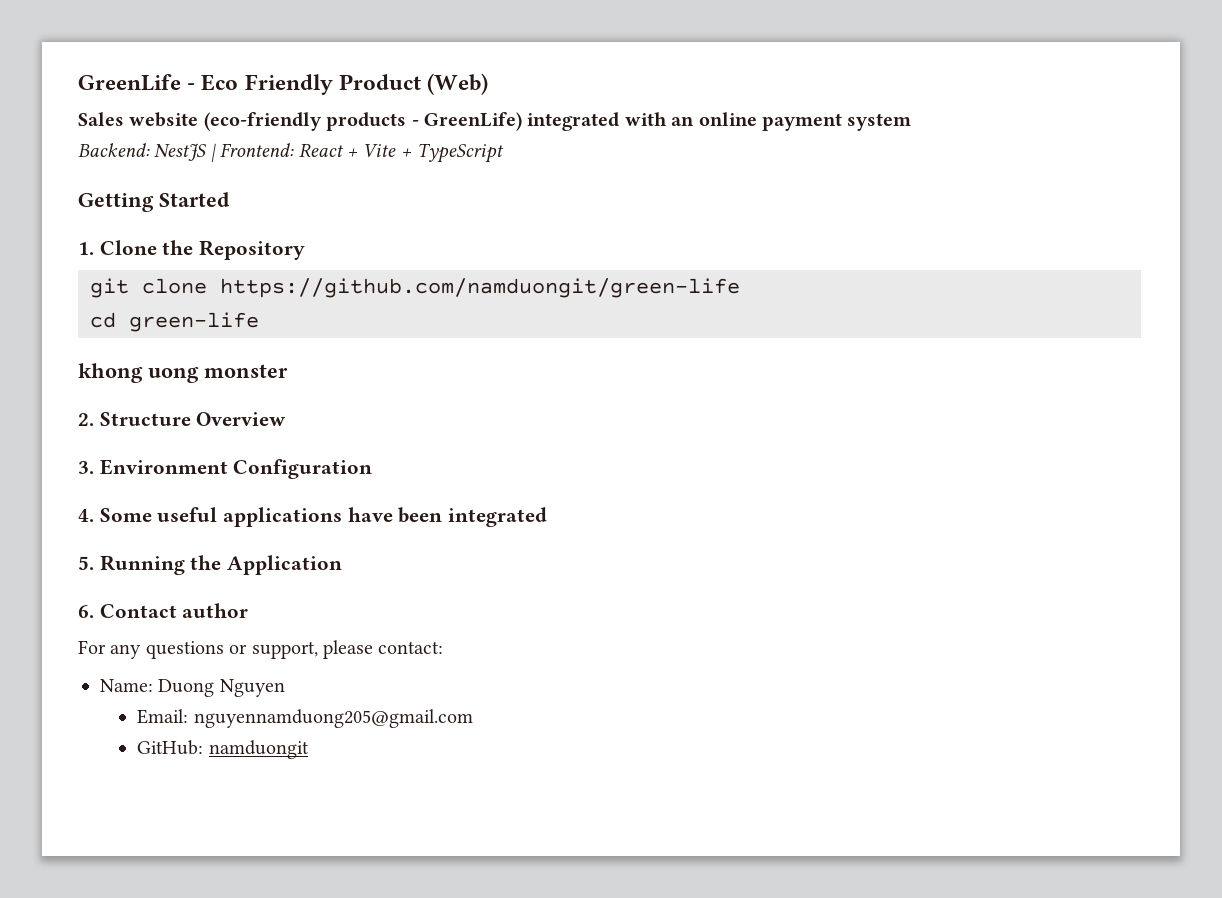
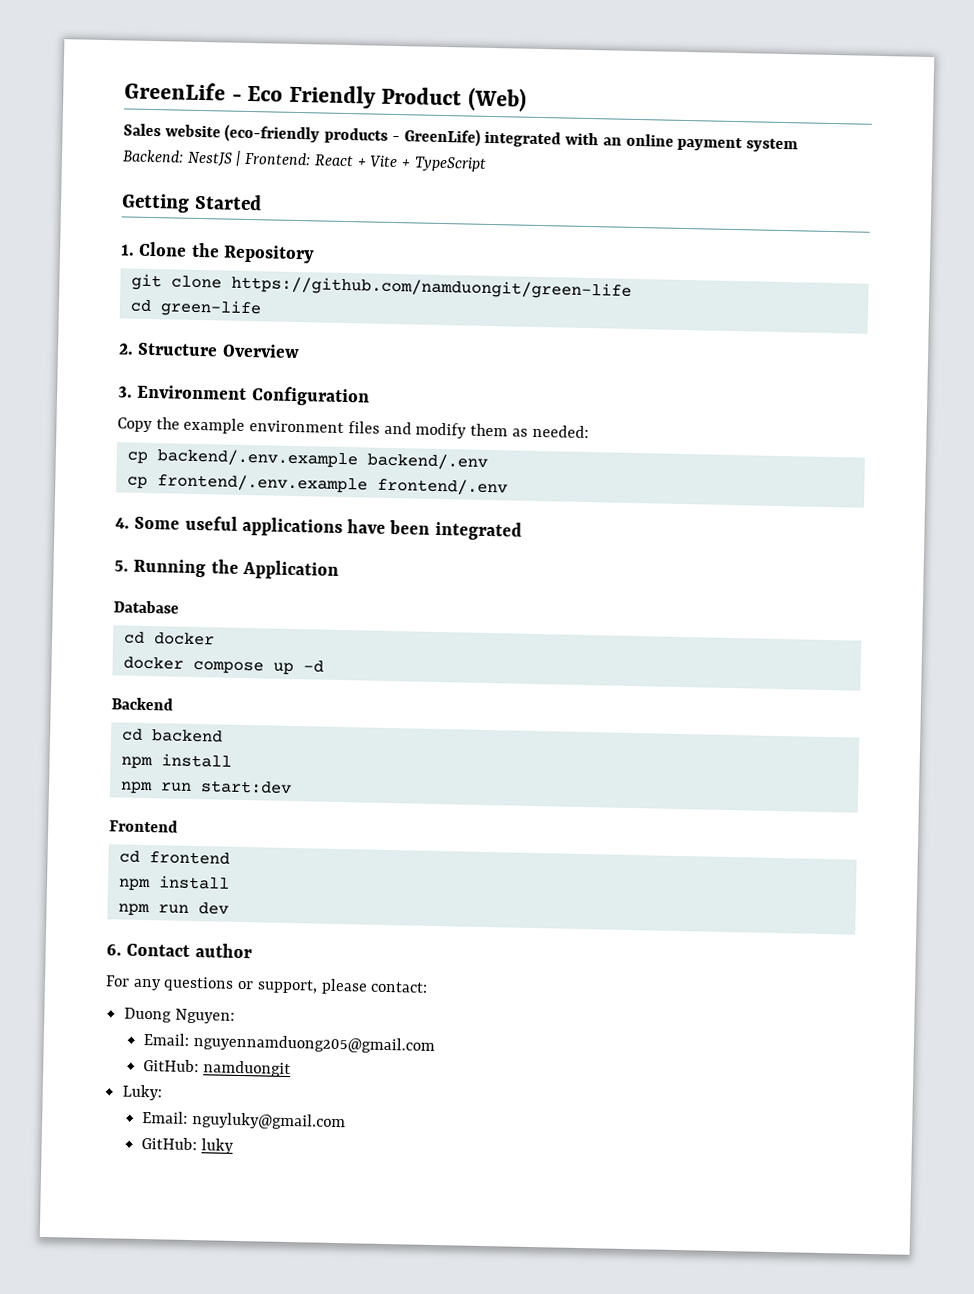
- khong uong monster
+ Copy the example environment files and modify them as needed:
+ cp backend/.env.example backend/.env
+ cp frontend/.env.example frontend/.env
+ Database
+ cd docker
+ docker compose up -d
+ Backend
+ cd backend
+ npm install
+ npm run start:dev
+ Frontend
+ cd frontend
+ npm install
+ npm run dev
- Name: Duong Nguyen
+ Duong Nguyen:
+ Luky:
+ Email: nguyluky@gmail.com
+ GitHub: luky

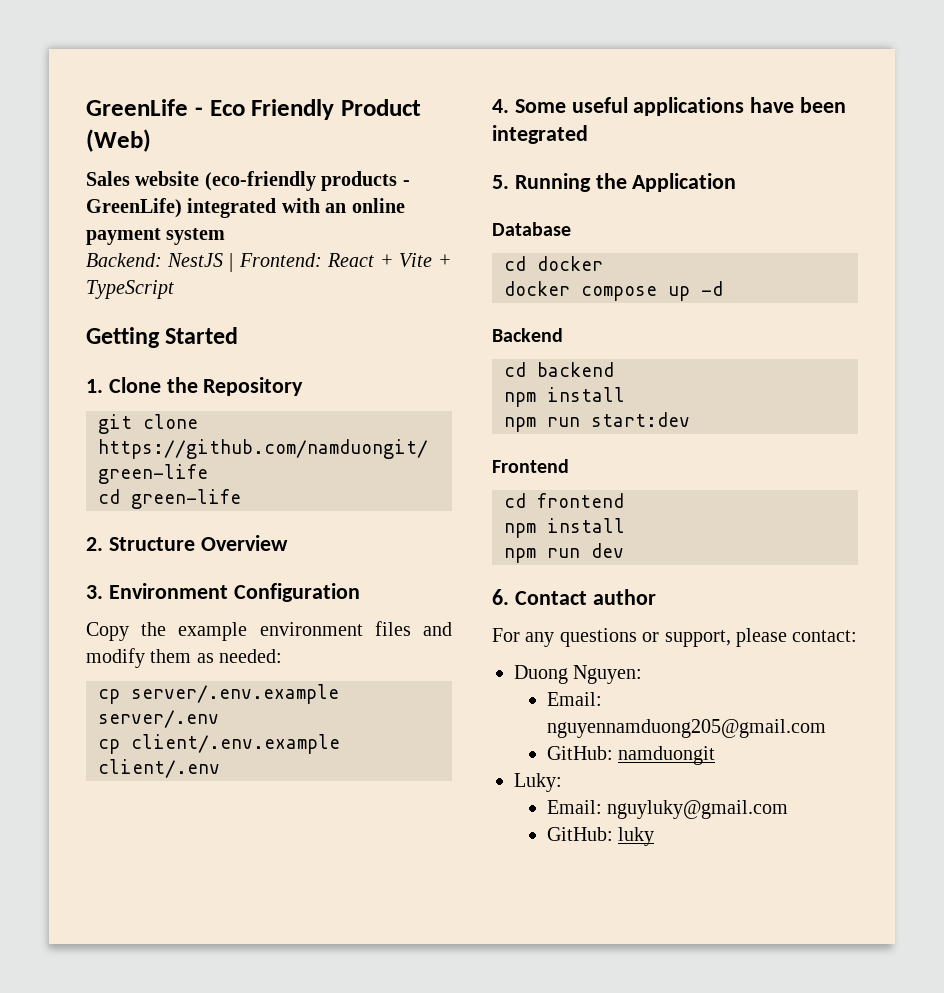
- cp backend/.env.example backend/.env
- cp frontend/.env.example frontend/.env
+ cp server/.env.example server/.env
+ cp client/.env.example client/.env

